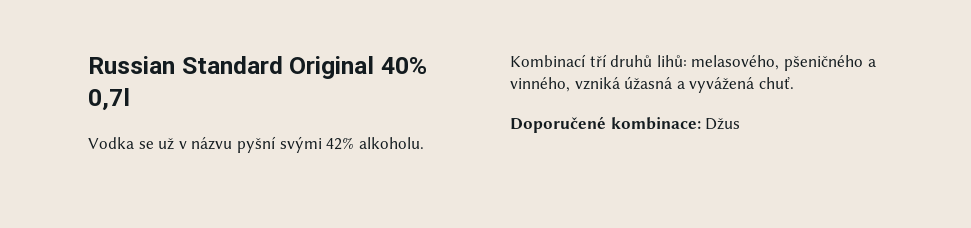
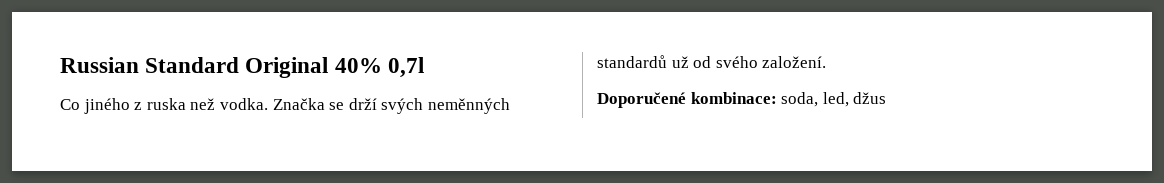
- Vodka se už v názvu pyšní svými 42% alkoholu. Kombinací tří druhů lihů: melasového, pšeničného a vinného, vzniká úžasná a vyvážená chuť.
+ Co jiného z ruska než vodka. Značka se drží svých neměnných standardů už od svého založení.
- Doporučené kombinace: Džus
+ Doporučené kombinace: soda, led, džus

